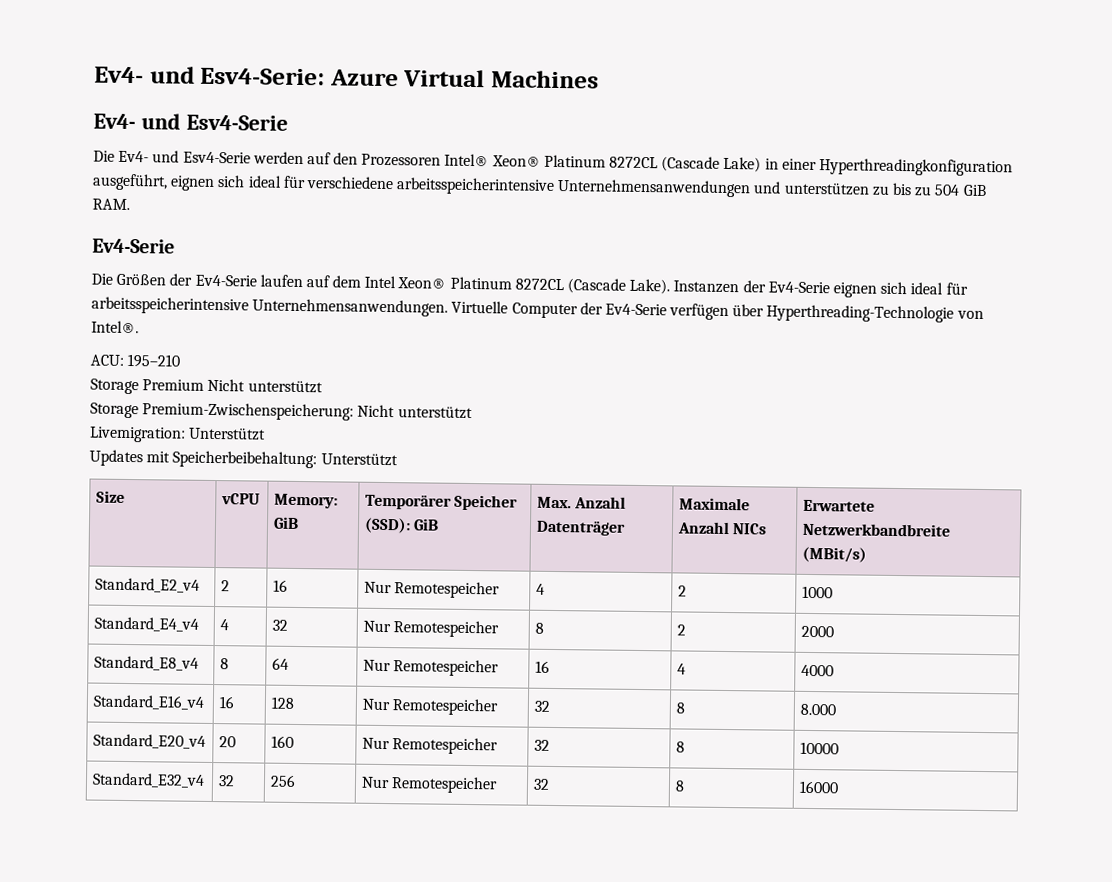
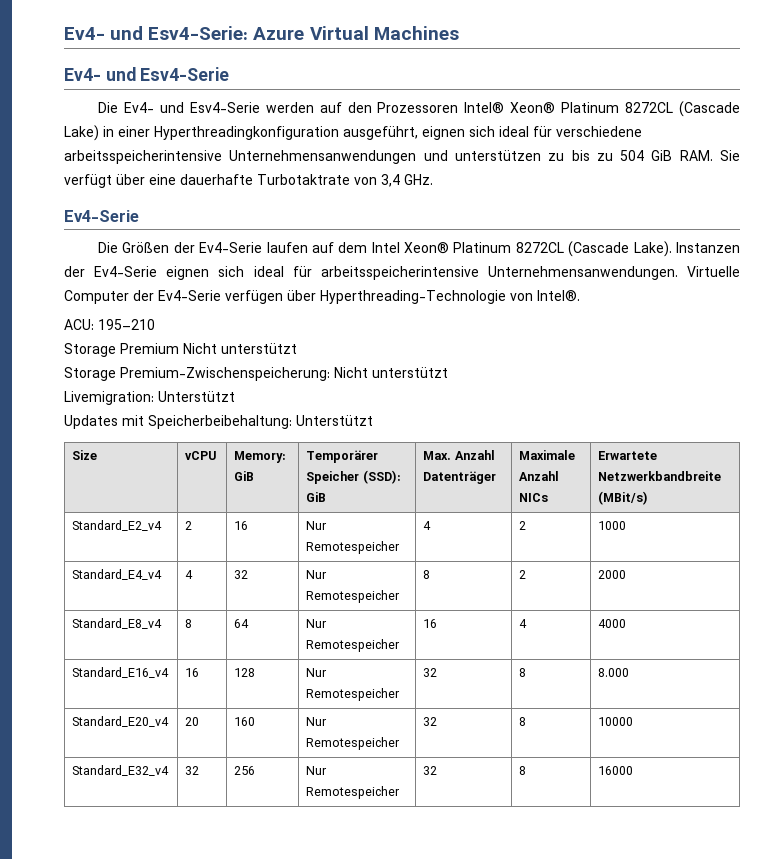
- Die Ev4- und Esv4-Serie werden auf den Prozessoren Intel® Xeon® Platinum 8272CL (Cascade Lake) in einer Hyperthreadingkonfiguration ausgeführt, eignen sich ideal für verschiedene arbeitsspeicherintensive Unternehmensanwendungen und unterstützen zu bis zu 504 GiB RAM.
+ Die Ev4- und Esv4-Serie werden auf den Prozessoren Intel® Xeon® Platinum 8272CL (Cascade Lake) in einer Hyperthreadingkonfiguration ausgeführt, eignen sich ideal für verschiedene arbeitsspeicherintensive Unternehmensanwendungen und unterstützen zu bis zu 504 GiB RAM. Sie verfügt über eine dauerhafte Turbotaktrate von 3,4 GHz.

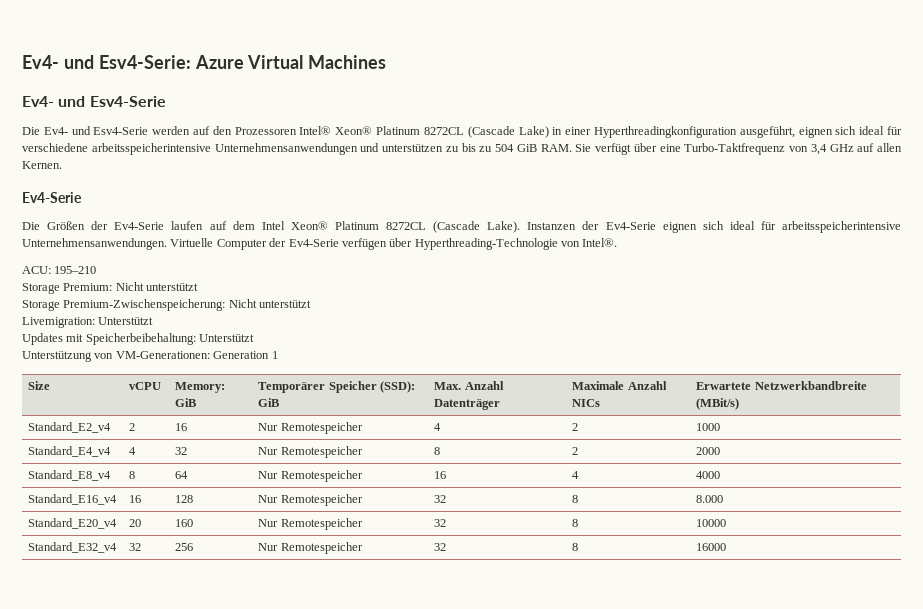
- Die Ev4- und Esv4-Serie werden auf den Prozessoren Intel® Xeon® Platinum 8272CL (Cascade Lake) in einer Hyperthreadingkonfiguration ausgeführt, eignen sich ideal für verschiedene arbeitsspeicherintensive Unternehmensanwendungen und unterstützen zu bis zu 504 GiB RAM. Sie verfügt über eine dauerhafte Turbotaktrate von 3,4 GHz.
+ Die Ev4- und Esv4-Serie werden auf den Prozessoren Intel® Xeon® Platinum 8272CL (Cascade Lake) in einer Hyperthreadingkonfiguration ausgeführt, eignen sich ideal für verschiedene arbeitsspeicherintensive Unternehmensanwendungen und unterstützen zu bis zu 504 GiB RAM. Sie verfügt über eine Turbo-Taktfrequenz von 3,4 GHz auf allen Kernen.
- Storage Premium Nicht unterstützt
+ Storage Premium: Nicht unterstützt
+ Unterstützung von VM-Generationen: Generation 1

